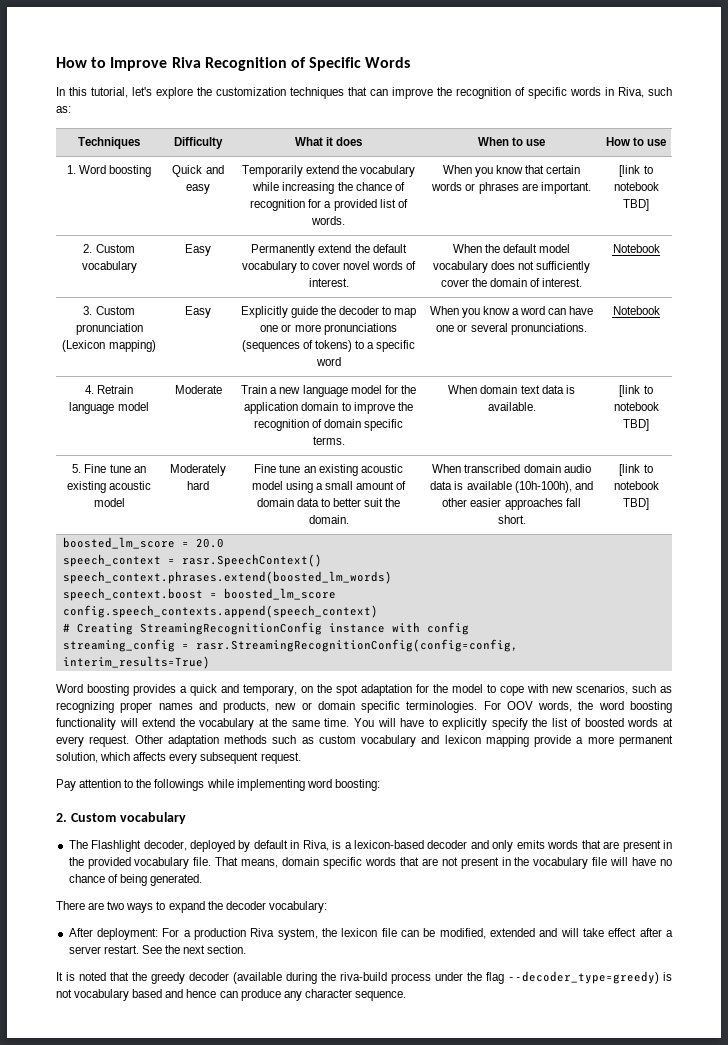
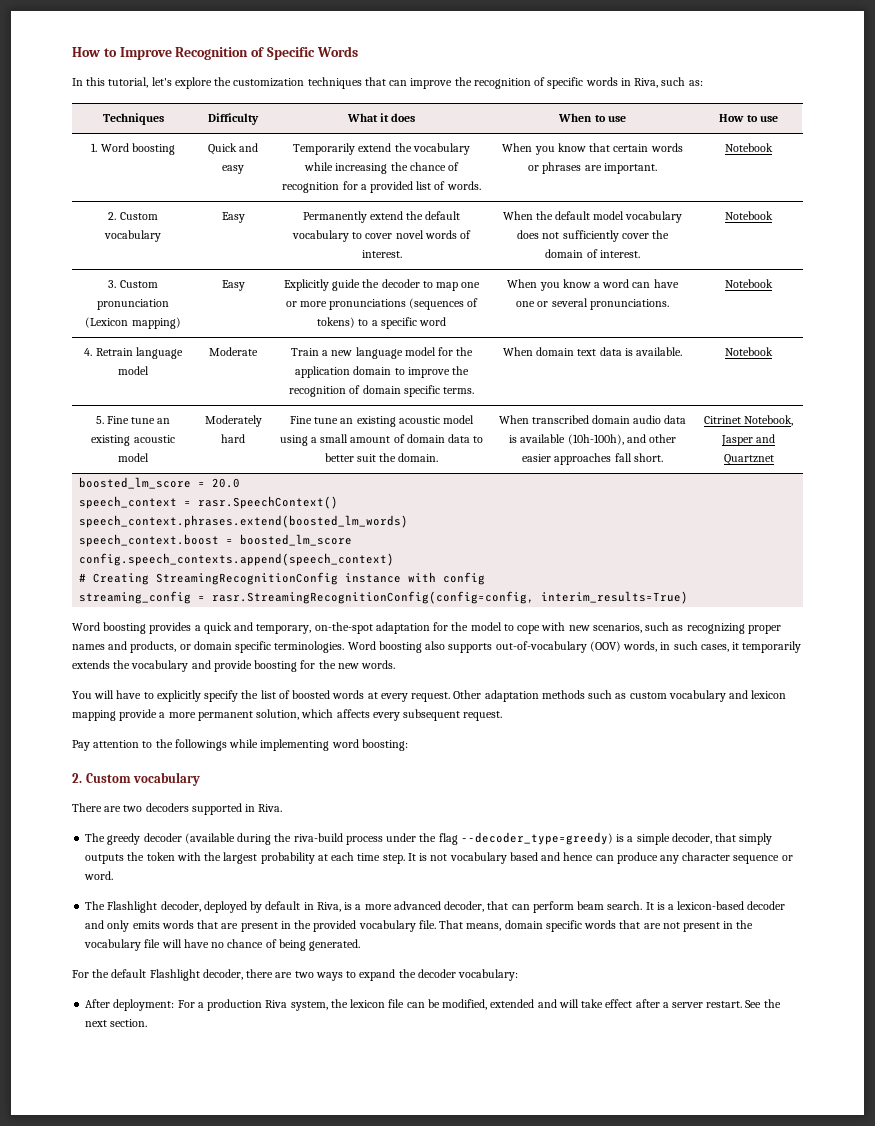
- How to Improve Riva Recognition of Specific Words
+ How to Improve Recognition of Specific Words
- 1. Word boosting | Quick and easy | Temporarily extend the vocabulary while increasing the chance of recognition for a provided list of words. | When you know that certain words or phrases are important. | [link to notebook TBD]
+ 1. Word boosting | Quick and easy | Temporarily extend the vocabulary while increasing the chance of recognition for a provided list of words. | When you know that certain words or phrases are important. | Notebook
- 4. Retrain language model | Moderate | Train a new language model for the application domain to improve the recognition of domain specific terms. | When domain text data is available. | [link to notebook TBD]
+ 4. Retrain language model | Moderate | Train a new language model for the application domain to improve the recognition of domain specific terms. | When domain text data is available. | Notebook
- When transcribed domain audio data is available (10h-100h), and other easier approaches fall short. | [link to notebook TBD]
+ When transcribed domain audio data is available (10h-100h), and other easier approaches fall short. | Citrinet Notebook, Jasper and Quartznet
- Word boosting provides a quick and temporary, on the spot adaptation for the model to cope with new scenarios, such as recognizing proper names and products, new or domain specific terminologies.
+ Word boosting provides a quick and temporary, on-the-spot adaptation for the model to cope with new scenarios, such as recognizing proper names and products, or domain specific terminologies.
- For OOV words, the word boosting functionality will extend the vocabulary at the same time. You will have to explicitly specify the list of boosted words at every request.
+ Word boosting also supports out-of-vocabulary (OOV) words, in such cases, it temporarily extends the vocabulary and provide boosting for the new words.
+ You will have to explicitly specify the list of boosted words at every request.
+ There are two decoders supported in Riva.
+ The greedy decoder (available during the riva-build process under the flag --decoder_type=greedy) is a simple decoder, that simply outputs the token with the largest probability at each time step. It is not vocabulary based and hence can produce any character sequence or word.
- The Flashlight decoder, deployed by default in Riva, is a lexicon-based decoder and only emits words that are present in the provided vocabulary file.
+ The Flashlight decoder, deployed by default in Riva, is a more advanced decoder, that can perform beam search. It is a lexicon-based decoder and only emits words that are present in the provided vocabulary file.
- There are two ways to expand the decoder vocabulary:
+ For the default Flashlight decoder, there are two ways to expand the decoder vocabulary:
- It is noted that the greedy decoder (available during the riva-build process under the flag --decoder_type=greedy) is not vocabulary based and hence can produce any character sequence.

